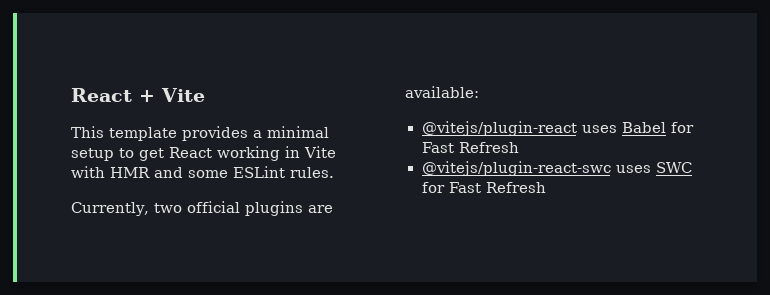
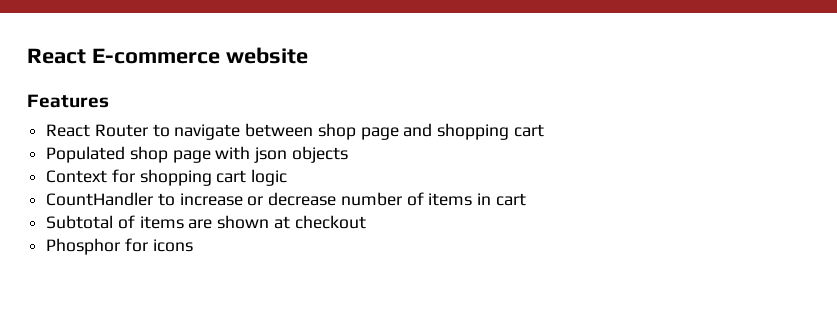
- React + Vite
- This template provides a minimal setup to get React working in Vite with HMR and some ESLint rules.
- Currently, two official plugins are available:
- @vitejs/plugin-react uses Babel for Fast Refresh
- @vitejs/plugin-react-swc uses SWC for Fast Refresh
+ React E-commerce website
+ Features
+ React Router to navigate between shop page and shopping cart
+ Populated shop page with json objects
+ Context for shopping cart logic
+ CountHandler to increase or decrease number of items in cart
+ Subtotal of items are shown at checkout
+ Phosphor for icons

